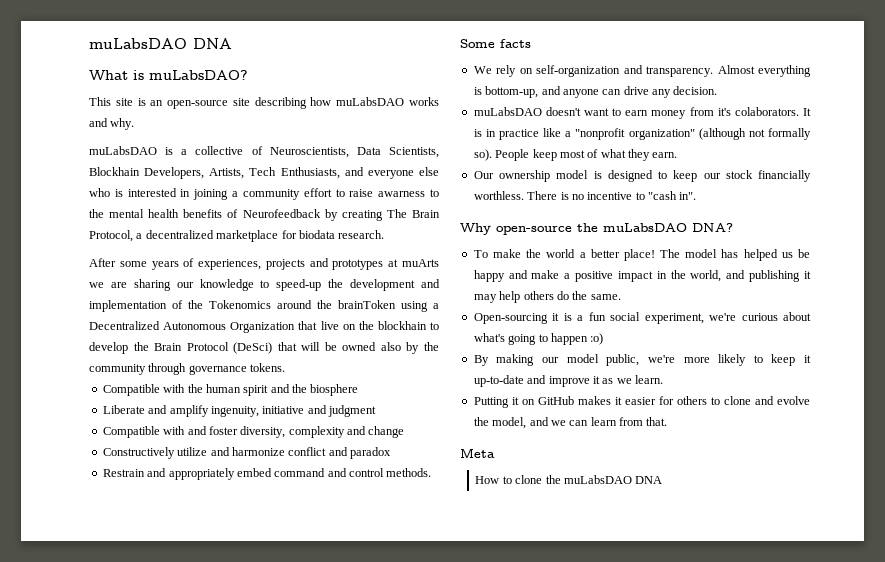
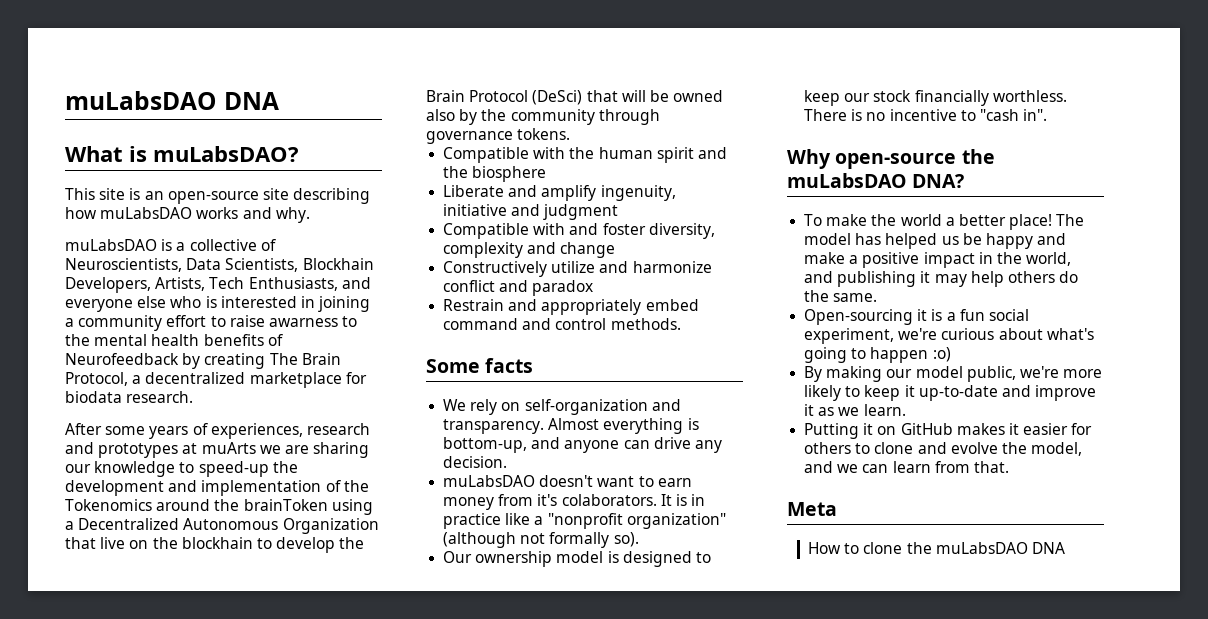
- After some years of experiences, projects and prototypes at muArts we are sharing our knowledge to speed-up the development and implementation of the Tokenomics around the brainToken using a Decentralized Autonomous Organization that live on the blockhain to develop the Brain Protocol (DeSci) that will be owned also by the community through governance tokens.
+ After some years of experiences, research and prototypes at muArts we are sharing our knowledge to speed-up the development and implementation of the Tokenomics around the brainToken using a Decentralized Autonomous Organization that live on the blockhain to develop the Brain Protocol (DeSci) that will be owned also by the community through governance tokens.
- People keep most of what they earn.

